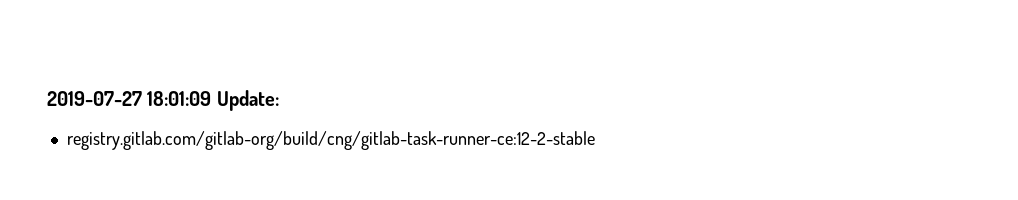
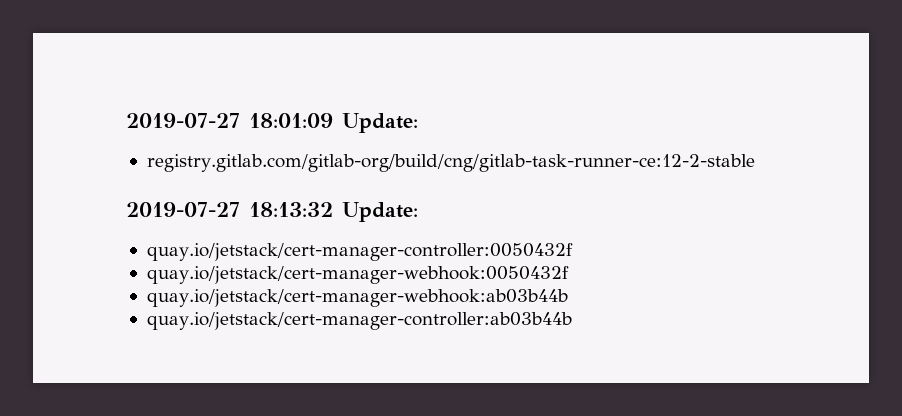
+ 2019-07-27 18:13:32 Update:
+ quay.io/jetstack/cert-manager-controller:0050432f
+ quay.io/jetstack/cert-manager-webhook:0050432f
+ quay.io/jetstack/cert-manager-webhook:ab03b44b
+ quay.io/jetstack/cert-manager-controller:ab03b44b

